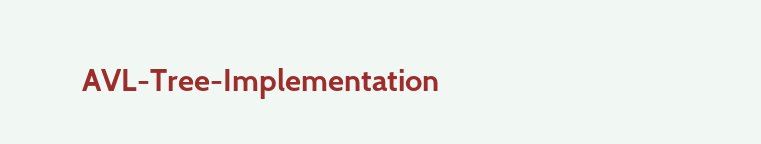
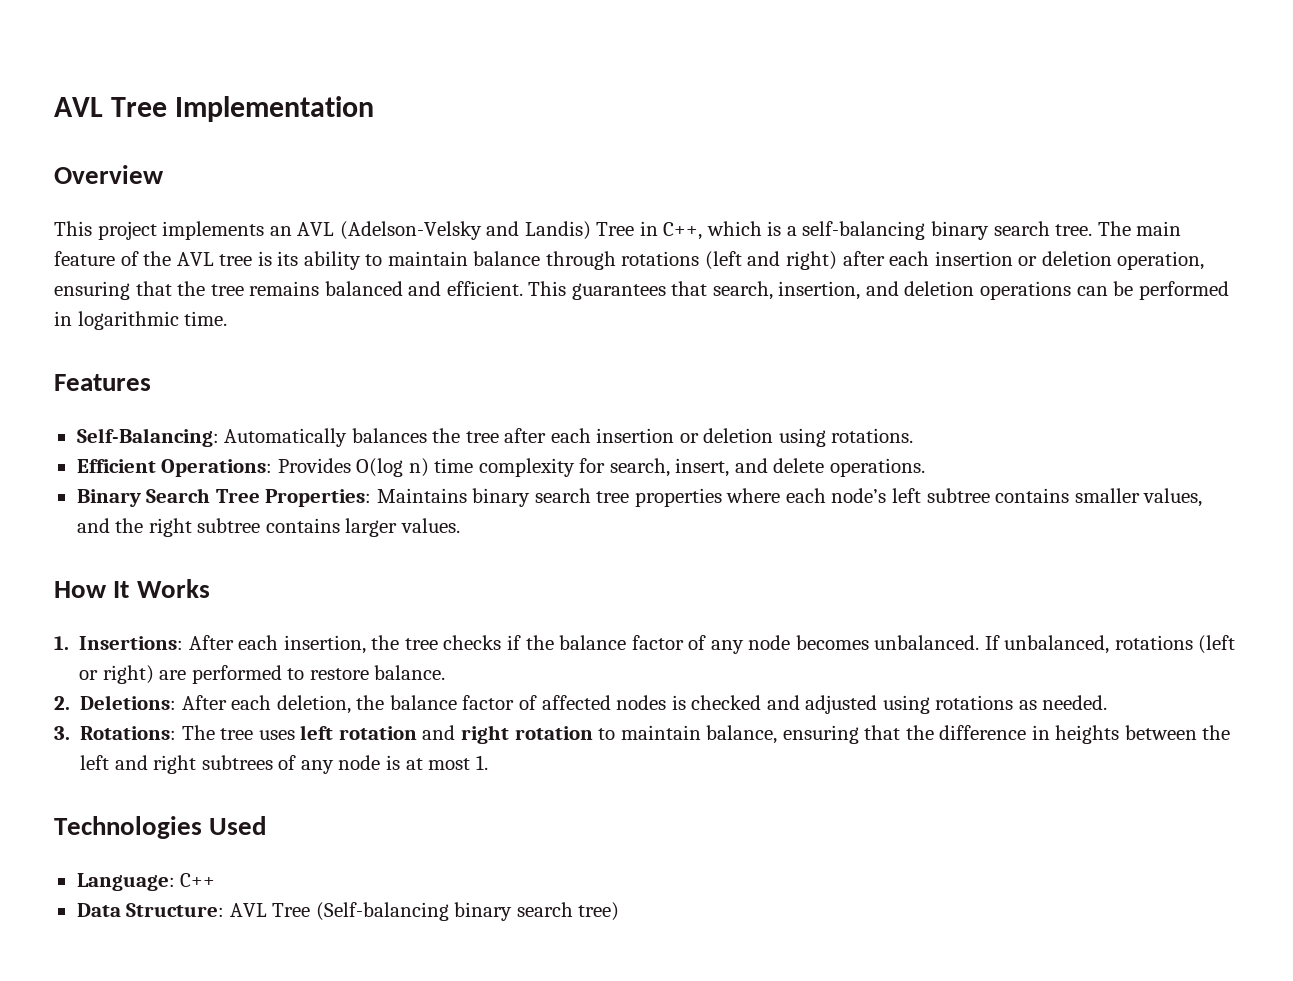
- AVL-Tree-Implementation
+ AVL Tree Implementation
+ Overview
+ This project implements an AVL (Adelson-Velsky and Landis) Tree in C++, which is a self-balancing binary search tree. The main feature of the AVL tree is its ability to maintain balance through rotations (left and right) after each insertion or deletion operation, ensuring that the tree remains balanced and efficient. This guarantees that search, insertion, and deletion operations can be performed in logarithmic time.
+ Features
+ Self-Balancing: Automatically balances the tree after each insertion or deletion using rotations.
+ Efficient Operations: Provides O(log n) time complexity for search, insert, and delete operations.
+ Binary Search Tree Properties: Maintains binary search tree properties where each node’s left subtree contains smaller values, and the right subtree contains larger values.
+ How It Works
+ 1. Insertions: After each insertion, the tree checks if the balance factor of any node becomes unbalanced. If unbalanced, rotations (left or right) are performed to restore balance.
+ 2. Deletions: After each deletion, the balance factor of affected nodes is checked and adjusted using rotations as needed.
+ 3. Rotations: The tree uses left rotation and right rotation to maintain balance, ensuring that the difference in heights between the left and right subtrees of any node is at most 1.
+ Technologies Used
+ Language: C++
+ Data Structure: AVL Tree (Self-balancing binary search tree)

